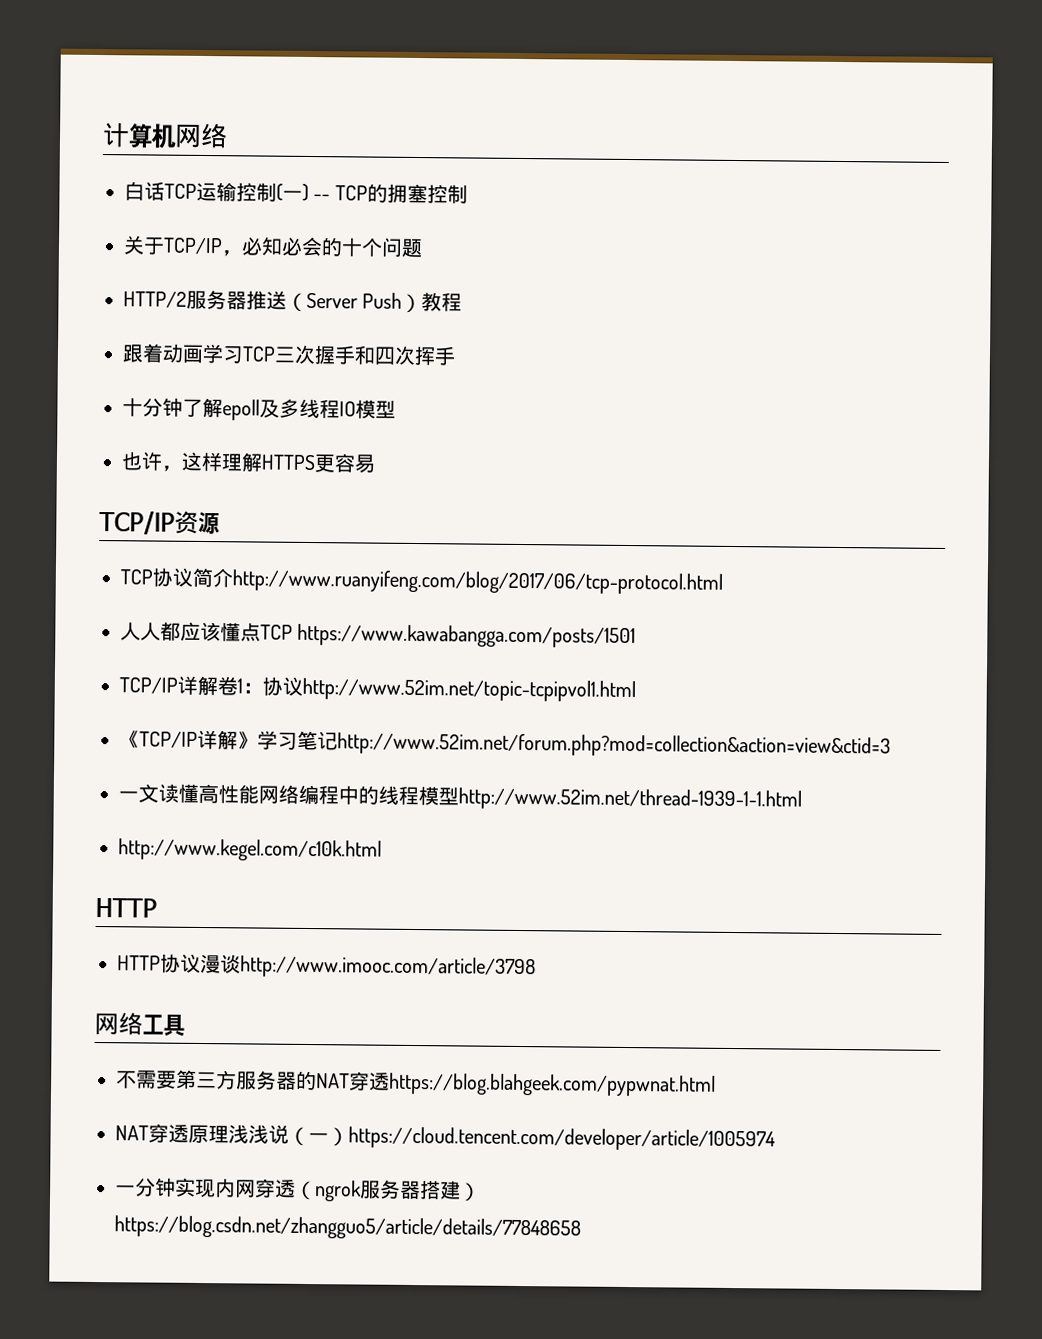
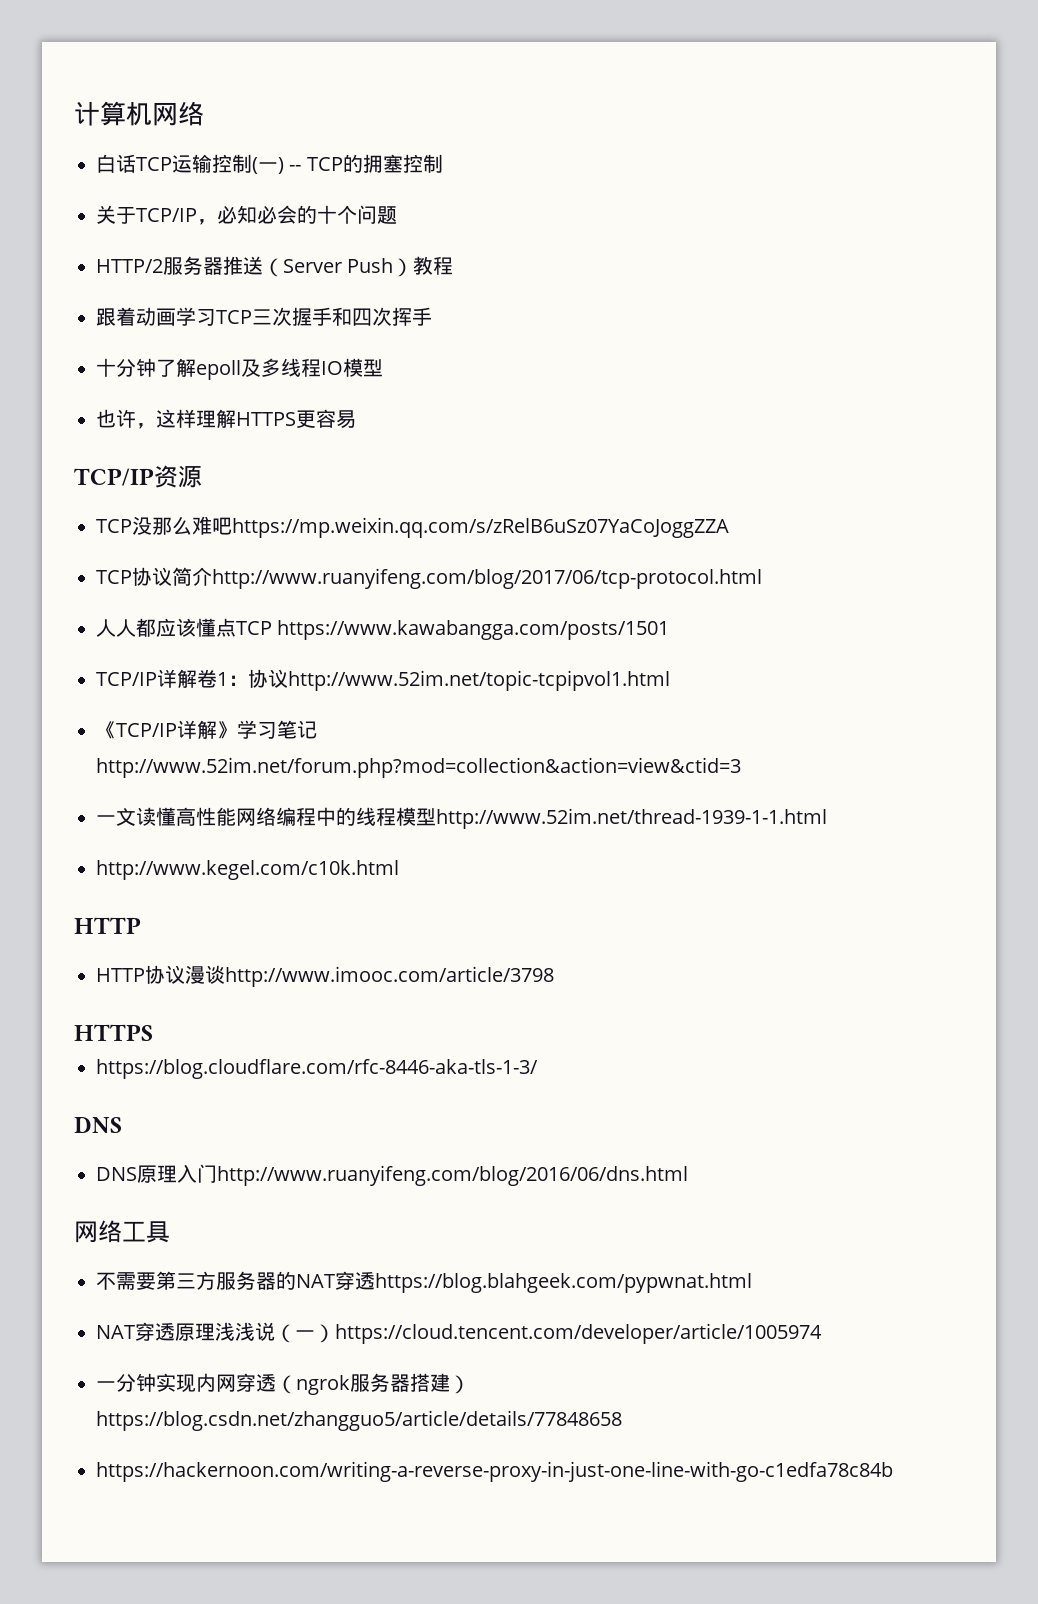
+ TCP没那么难吧https://mp.weixin.qq.com/s/zRelB6uSz07YaCoJoggZZA
  HTTP协议漫谈http://www.imooc.com/article/3798
+ HTTPS
+ https://blog.cloudflare.com/rfc-8446-aka-tls-1-3/
+ DNS
+ DNS原理入门http://www.ruanyifeng.com/blog/2016/06/dns.html
+ https://hackernoon.com/writing-a-reverse-proxy-in-just-one-line-with-go-c1edfa78c84b

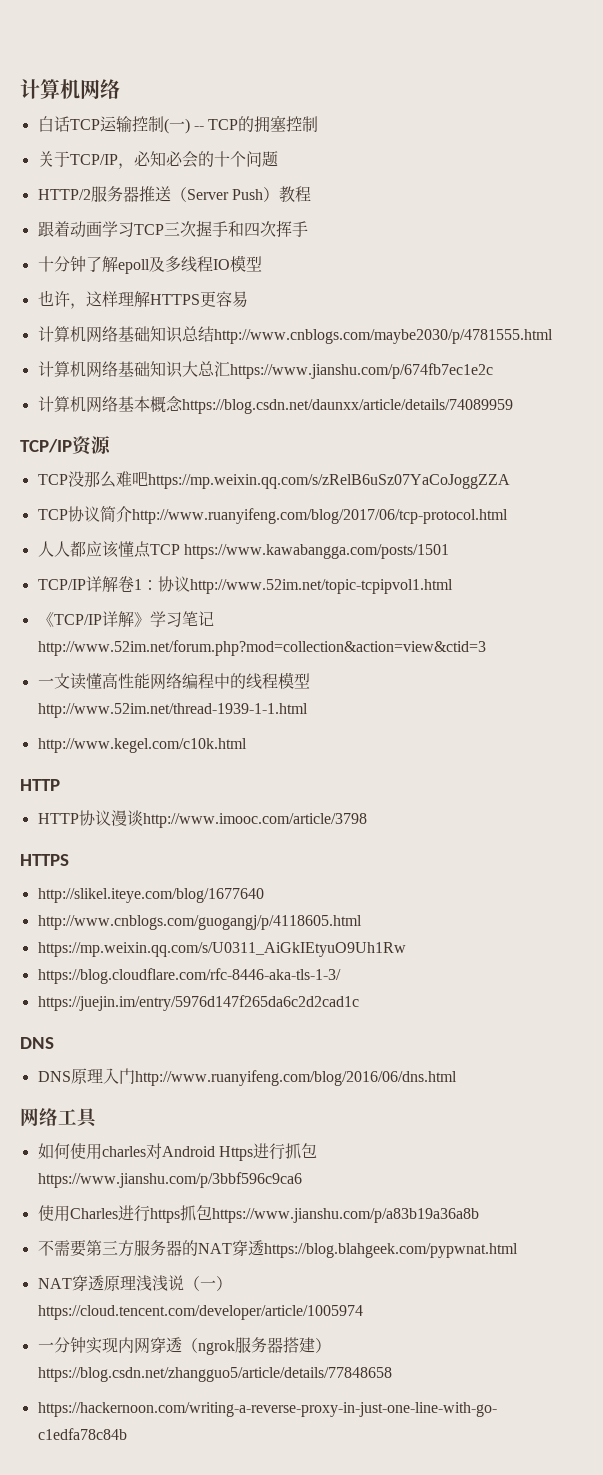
+ 计算机网络基础知识总结http://www.cnblogs.com/maybe2030/p/4781555.html
+ 计算机网络基础知识大总汇https://www.jianshu.com/p/674fb7ec1e2c
+ 计算机网络基本概念https://blog.csdn.net/daunxx/article/details/74089959
+ http://slikel.iteye.com/blog/1677640
+ http://www.cnblogs.com/guogangj/p/4118605.html
+ https://mp.weixin.qq.com/s/U0311_AiGkIEtyuO9Uh1Rw
+ https://juejin.im/entry/5976d147f265da6c2d2cad1c
+ 如何使用charles对Android Https进行抓包https://www.jianshu.com/p/3bbf596c9ca6
+ 使用Charles进行https抓包https://www.jianshu.com/p/a83b19a36a8b

